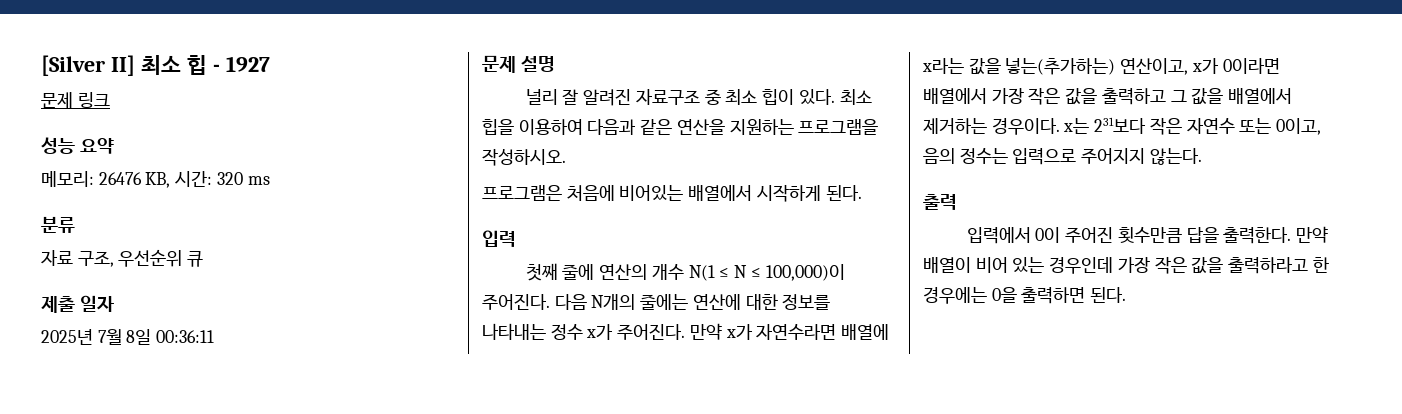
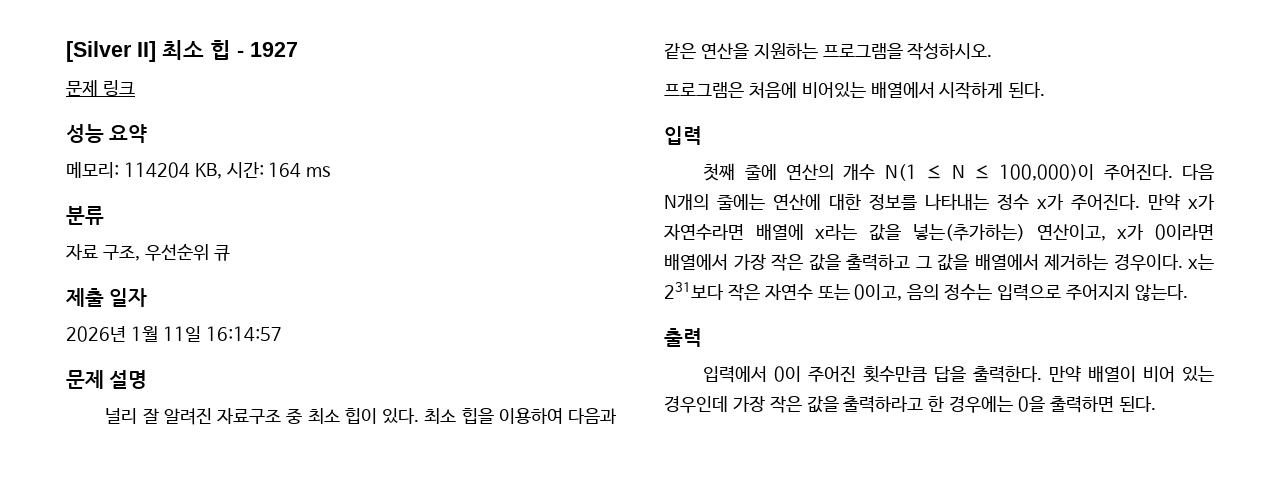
- 메모리: 26476 KB, 시간: 320 ms
+ 메모리: 114204 KB, 시간: 164 ms
- 2025년 7월 8일 00:36:11
+ 2026년 1월 11일 16:14:57

